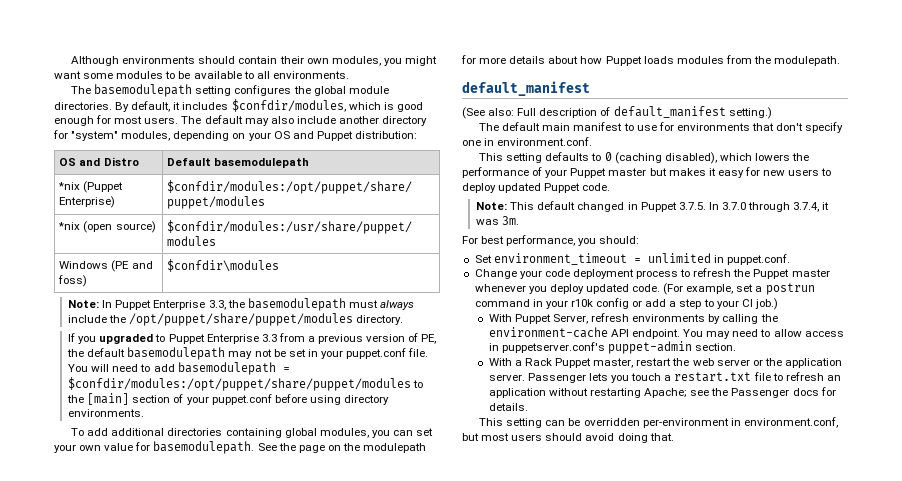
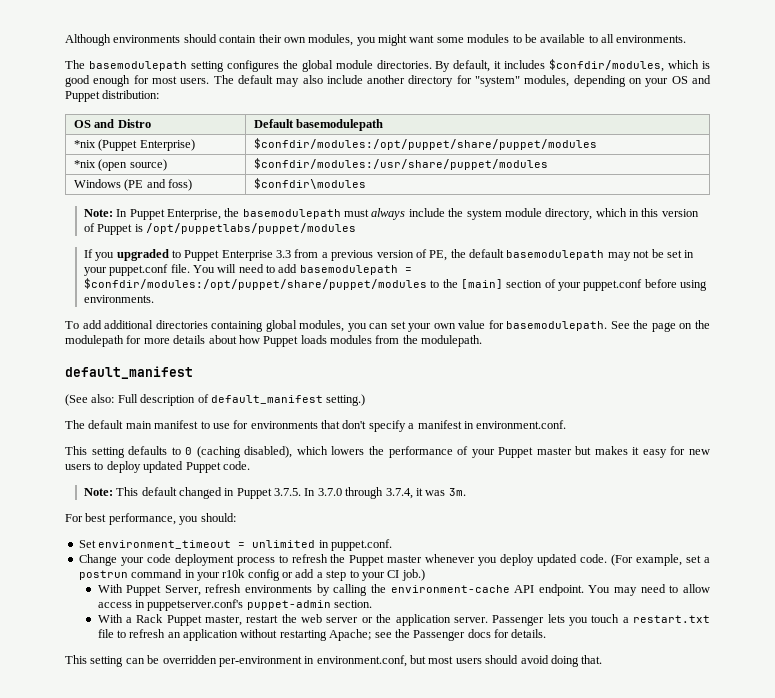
- Note: In Puppet Enterprise 3.3, the basemodulepath must always include the /opt/puppet/share/puppet/modules directory.
+ Note: In Puppet Enterprise, the basemodulepath must always include the system module directory, which in this version of Puppet is /opt/puppetlabs/puppet/modules
- You will need to add basemodulepath = $confdir/modules:/opt/puppet/share/puppet/modules to the [main] section of your puppet.conf before using directory environments.
+ You will need to add basemodulepath = $confdir/modules:/opt/puppet/share/puppet/modules to the [main] section of your puppet.conf before using environments.
- The default main manifest to use for environments that don't specify one in environment.conf.
+ The default main manifest to use for environments that don't specify a manifest in environment.conf.

